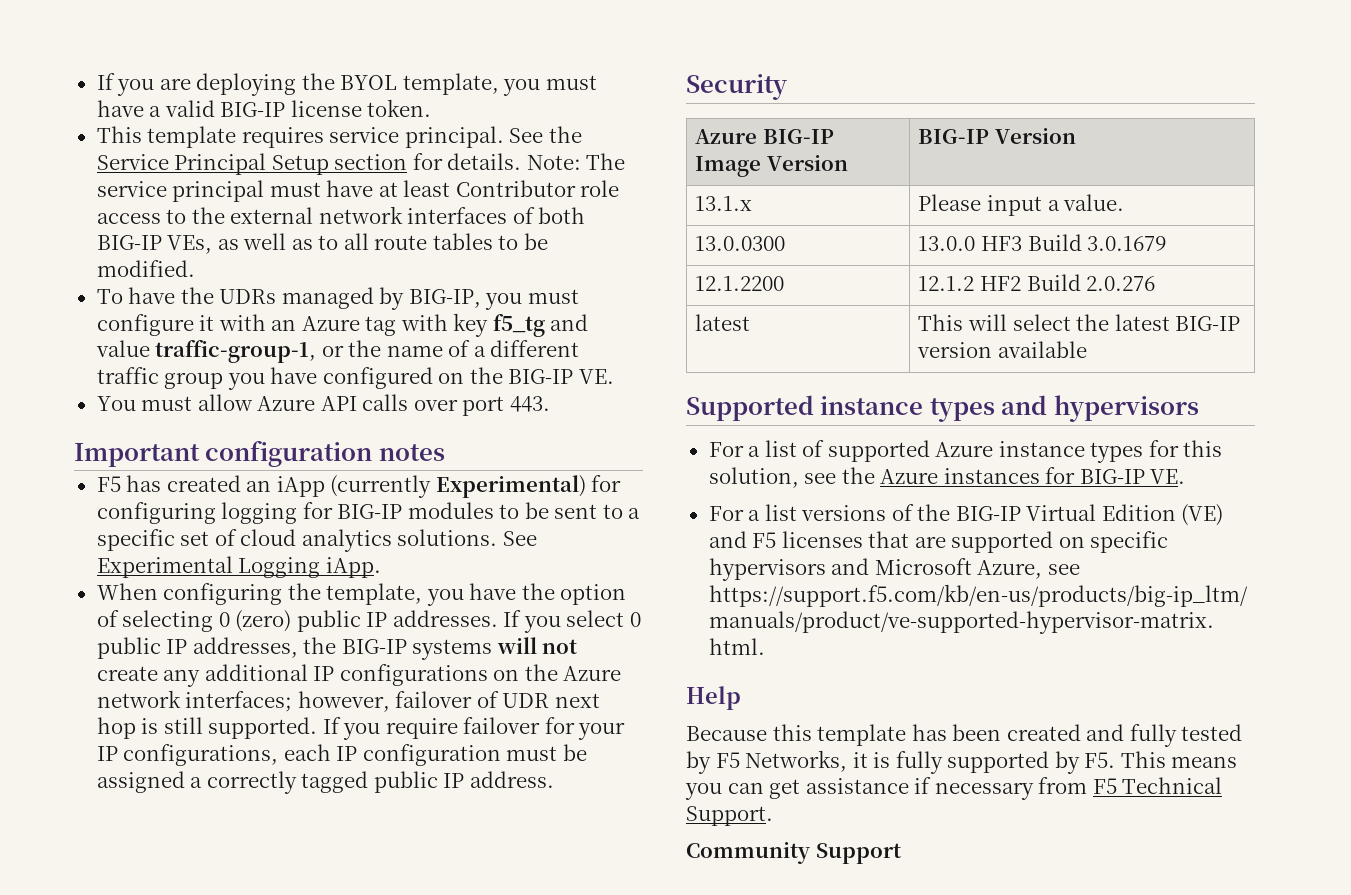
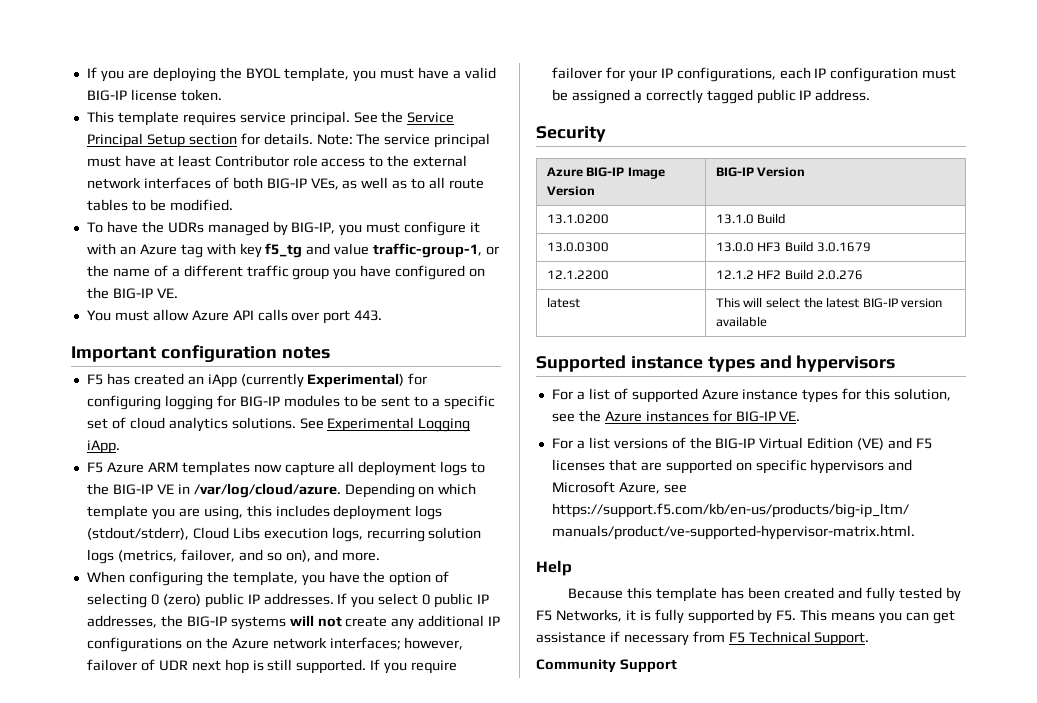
+ F5 Azure ARM templates now capture all deployment logs to the BIG-IP VE in /var/log/cloud/azure. Depending on which template you are using, this includes deployment logs (stdout/stderr), Cloud Libs execution logs, recurring solution logs (metrics, failover, and so on), and more.
- 13.1.x | Please input a value.
+ 13.1.0200 | 13.1.0 Build

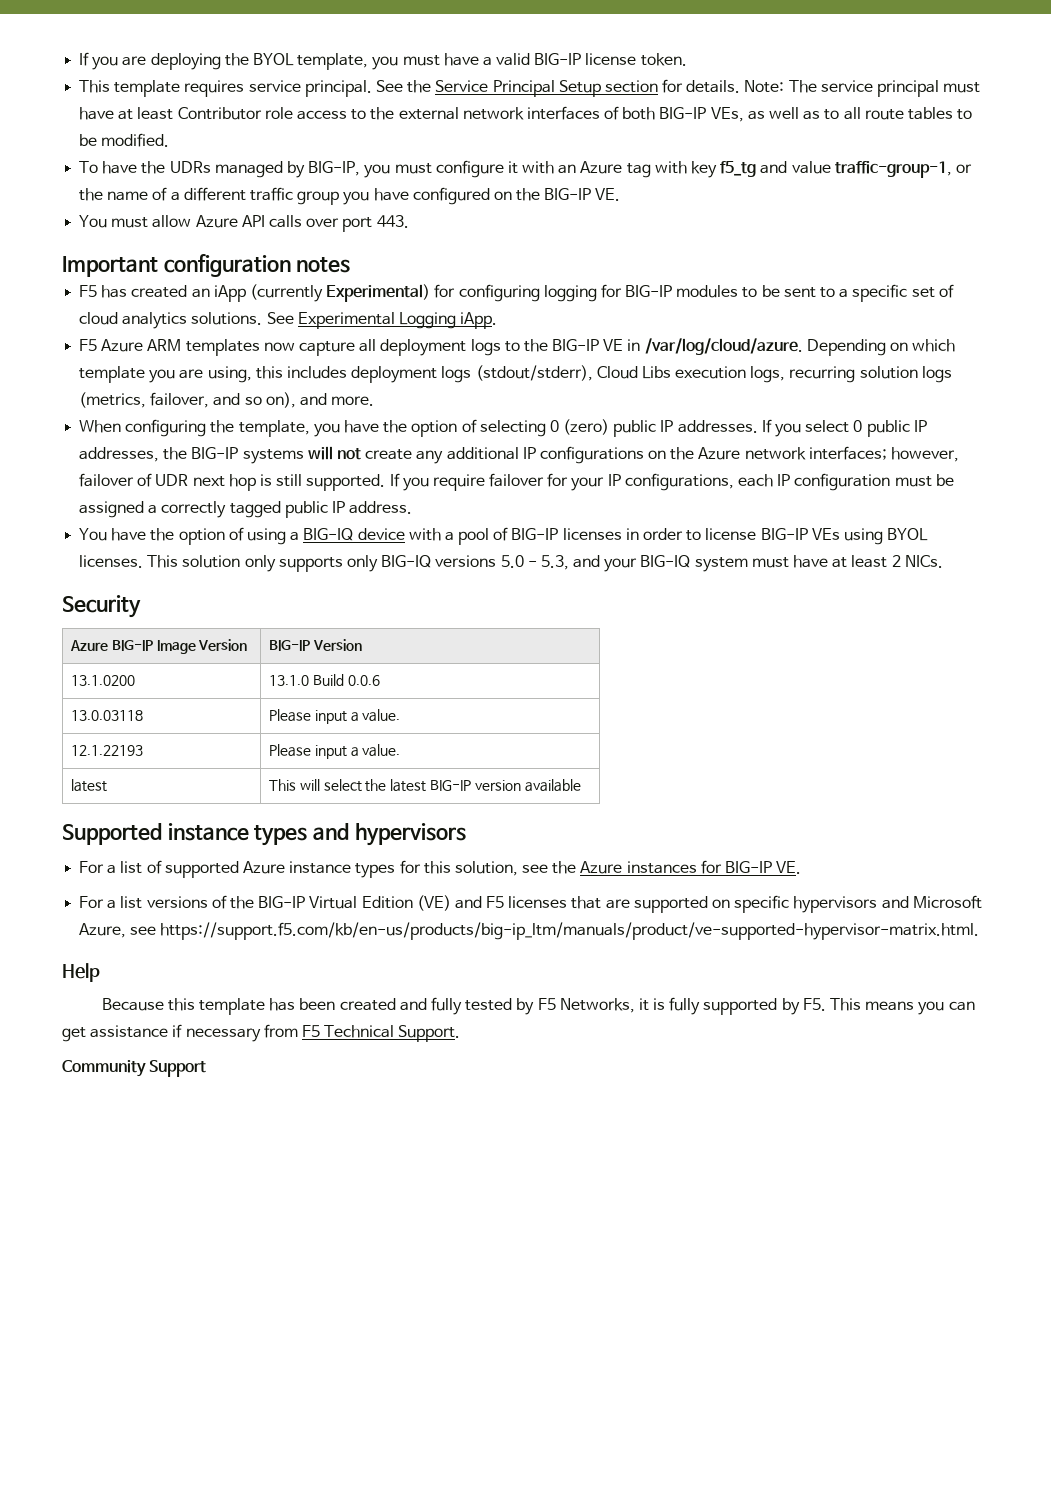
+ You have the option of using a BIG-IQ device with a pool of BIG-IP licenses in order to license BIG-IP VEs using BYOL licenses. This solution only supports only BIG-IQ versions 5.0 - 5.3, and your BIG-IQ system must have at least 2 NICs.
- 13.1.0200 | 13.1.0 Build
- 13.0.0300 | 13.0.0 HF3 Build 3.0.1679
- 12.1.2200 | 12.1.2 HF2 Build 2.0.276
+ 13.1.0200 | 13.1.0 Build 0.0.6
+ 13.0.03118 | Please input a value.
+ 12.1.22193 | Please input a value.

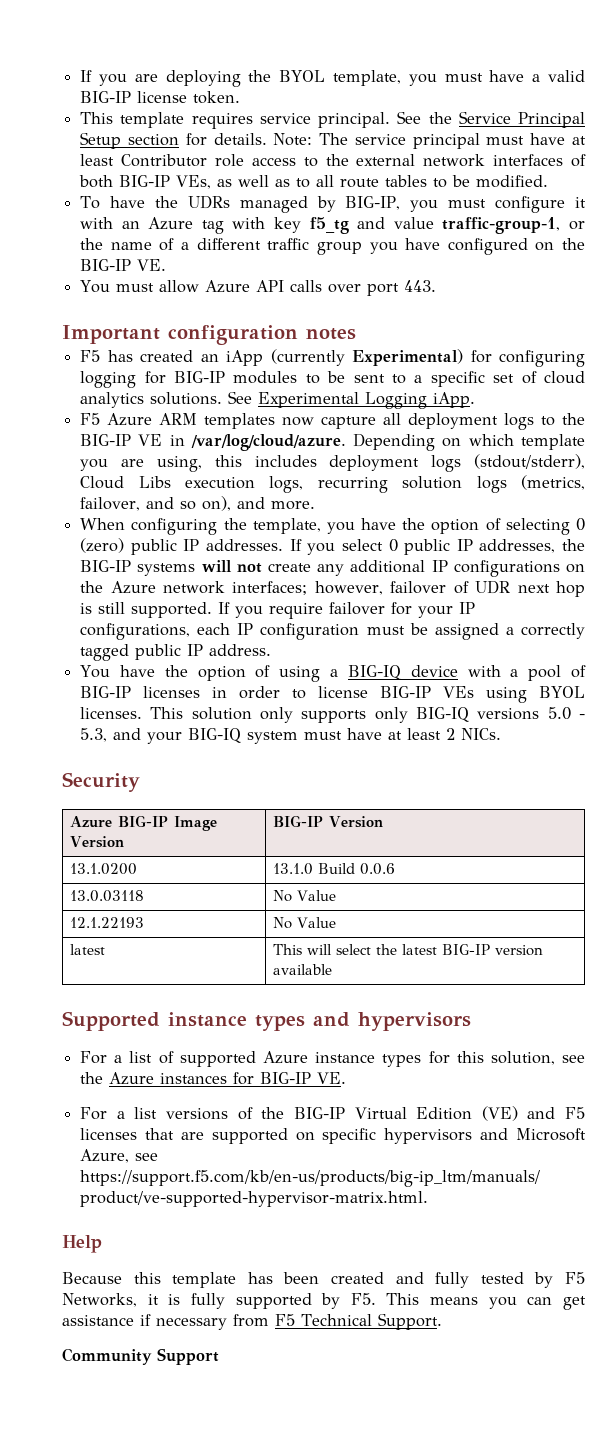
- 13.0.03118 | Please input a value.
- 12.1.22193 | Please input a value.
+ 13.0.03118 | No Value
+ 12.1.22193 | No Value

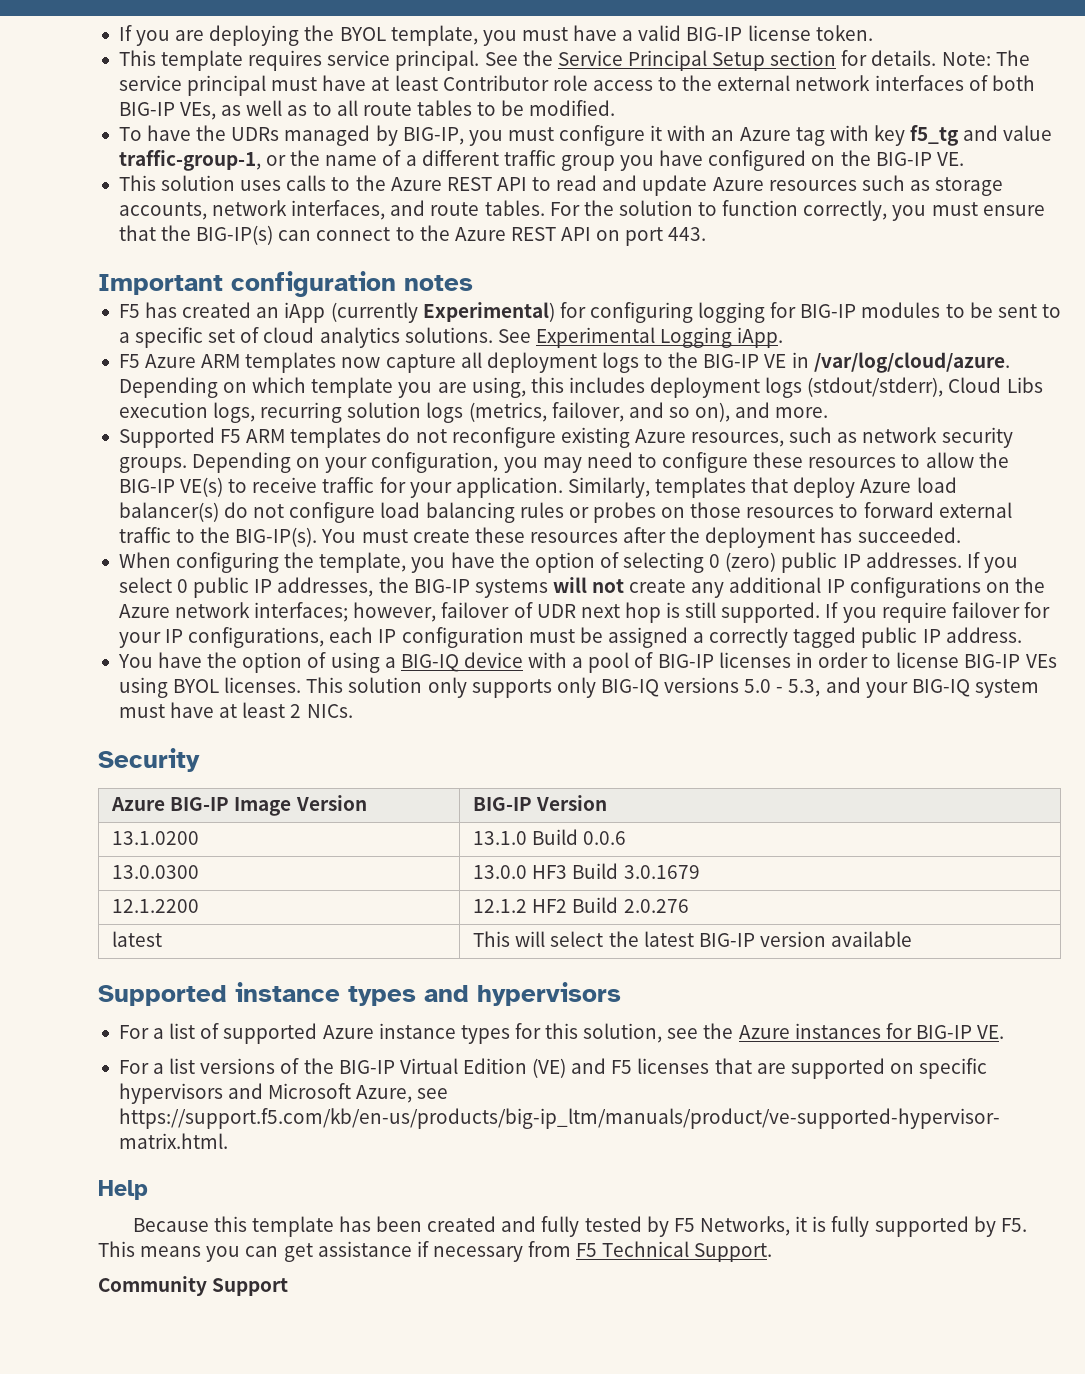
- You must allow Azure API calls over port 443.
+ This solution uses calls to the Azure REST API to read and update Azure resources such as storage accounts, network interfaces, and route tables. For the solution to function correctly, you must ensure that the BIG-IP(s) can connect to the Azure REST API on port 443.
+ Supported F5 ARM templates do not reconfigure existing Azure resources, such as network security groups. Depending on your configuration, you may need to configure these resources to allow the BIG-IP VE(s) to receive traffic for your application. Similarly, templates that deploy Azure load balancer(s) do not configure load balancing rules or probes on those resources to forward external traffic to the BIG-IP(s). You must create these resources after the deployment has succeeded.
- 13.0.03118 | No Value
- 12.1.22193 | No Value
+ 13.0.0300 | 13.0.0 HF3 Build 3.0.1679
+ 12.1.2200 | 12.1.2 HF2 Build 2.0.276

